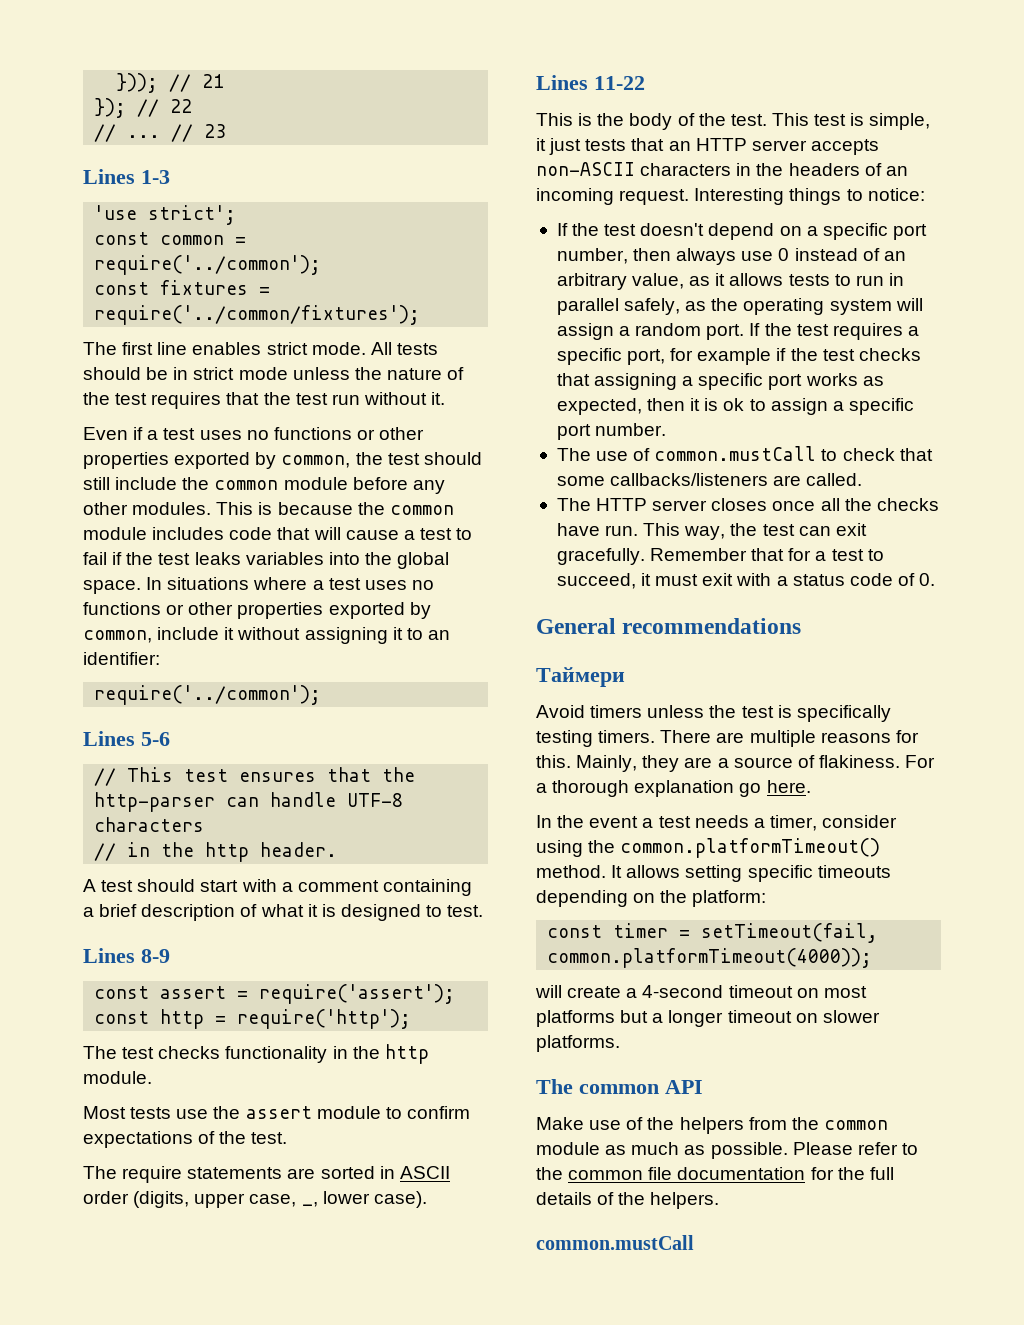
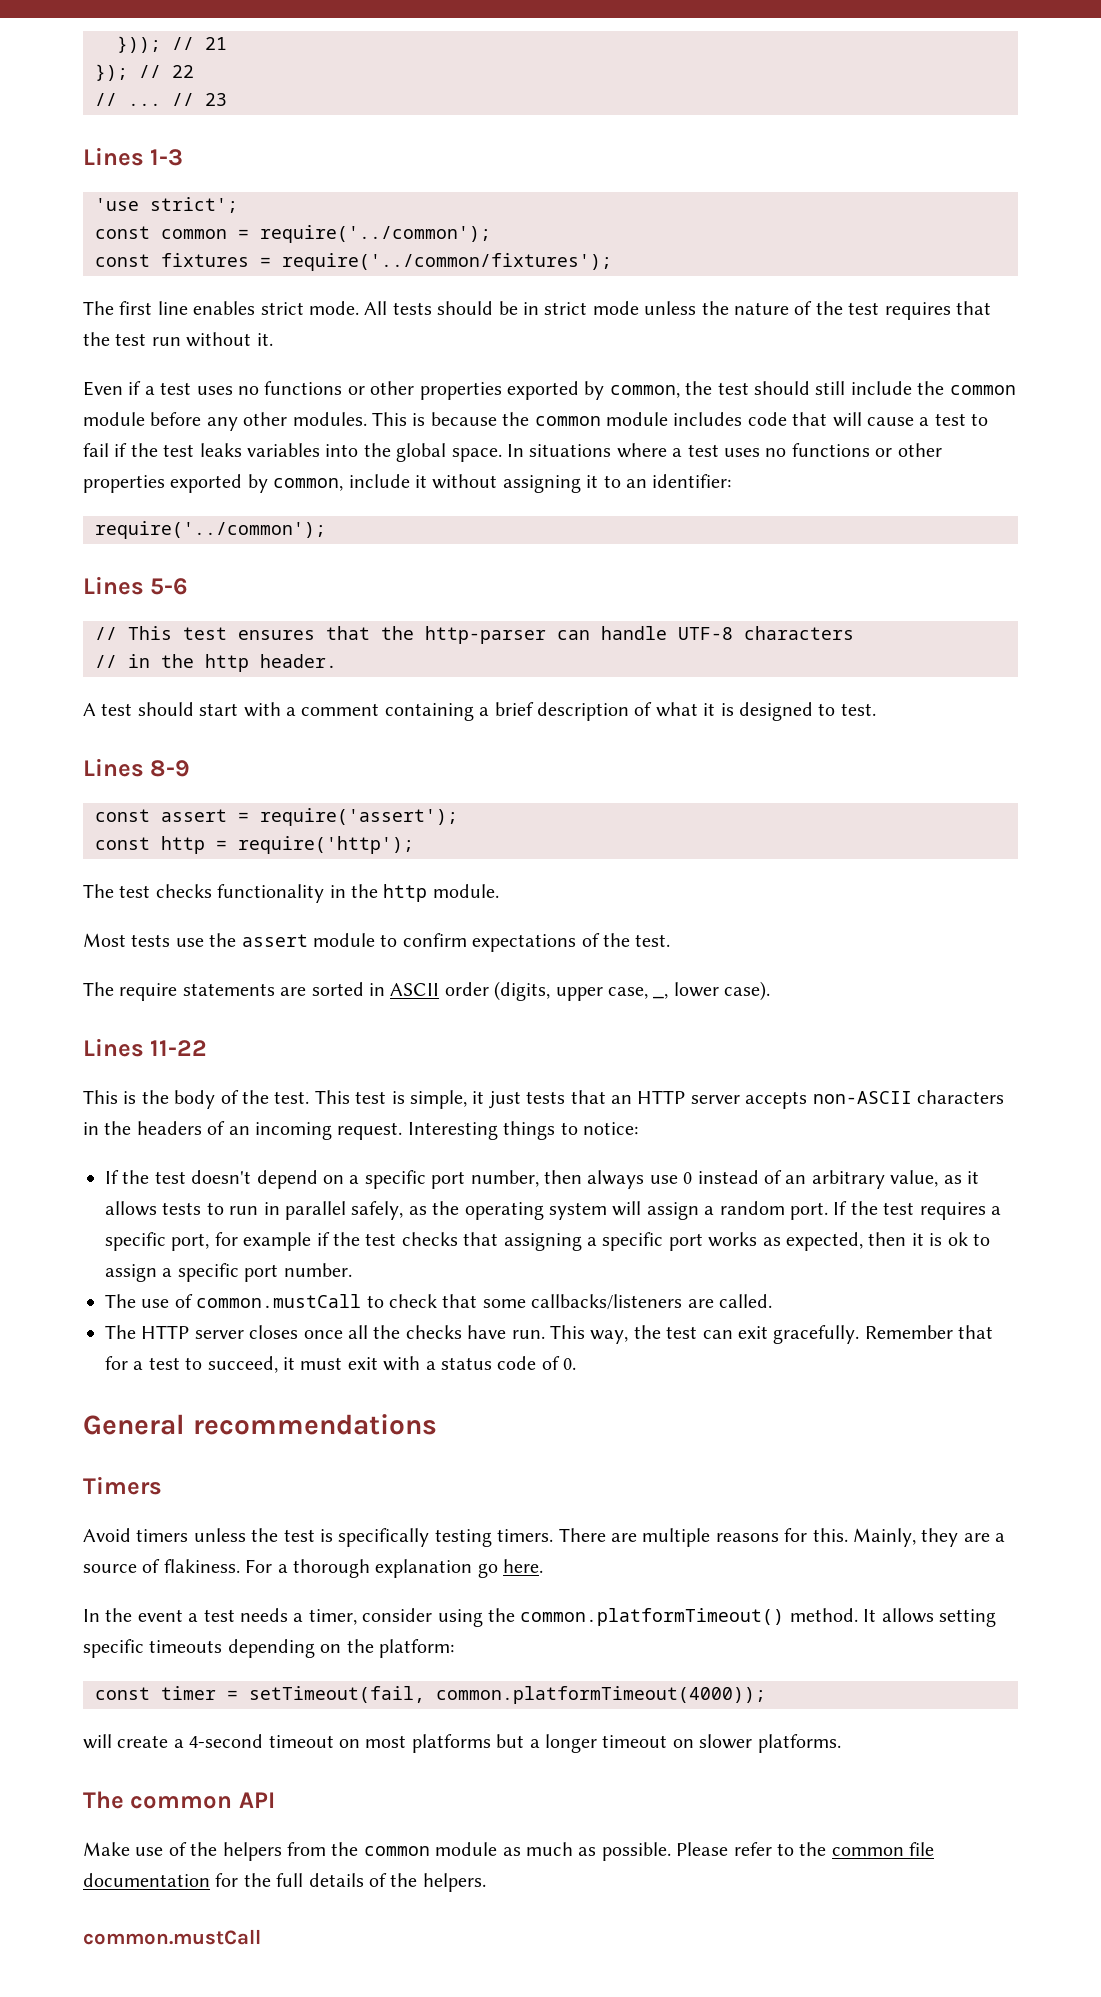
- Таймери
+ Timers

